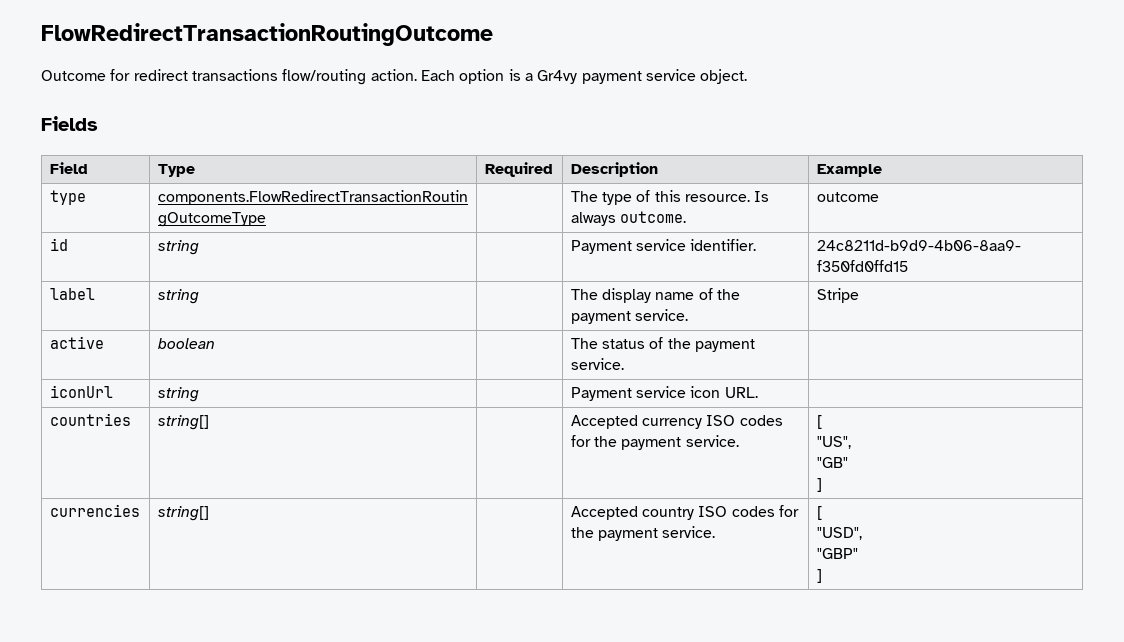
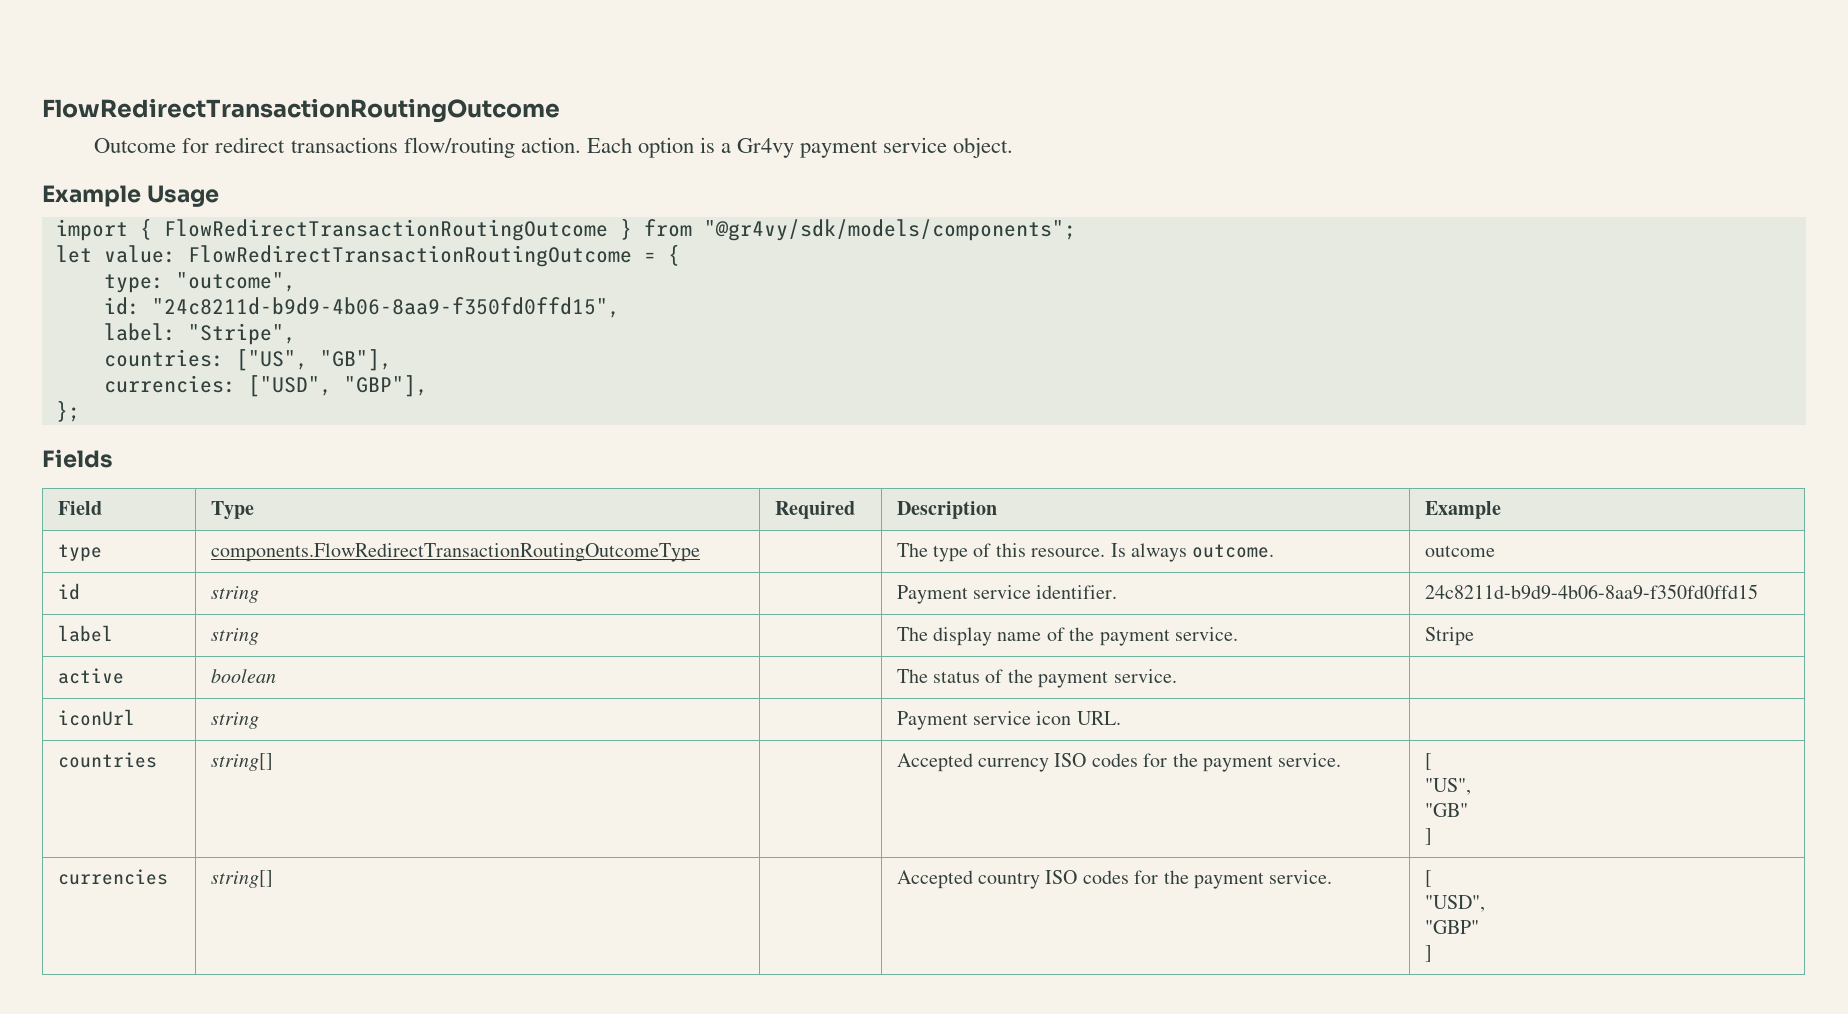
+ Example Usage
+ import { FlowRedirectTransactionRoutingOutcome } from "@gr4vy/sdk/models/components";
+ let value: FlowRedirectTransactionRoutingOutcome = {
+ type: "outcome",
+ id: "24c8211d-b9d9-4b06-8aa9-f350fd0ffd15",
+ label: "Stripe",
+ countries: ["US", "GB"],
+ currencies: ["USD", "GBP"],
+ };

